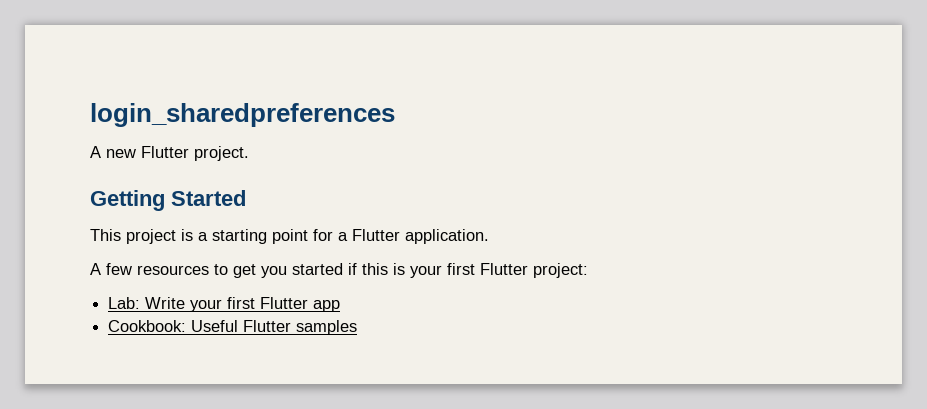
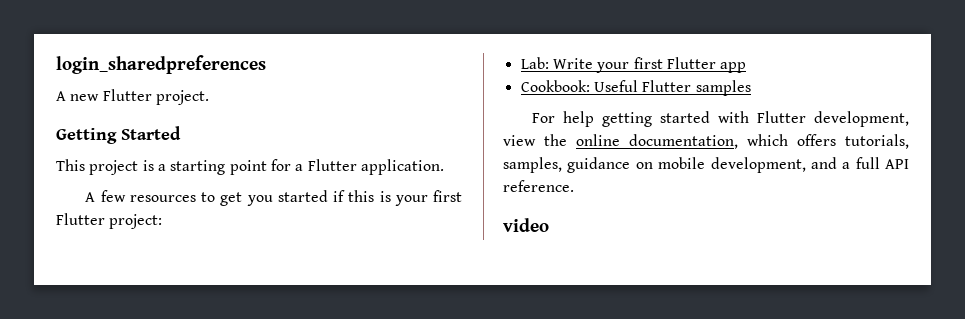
+ For help getting started with Flutter development, view the online documentation, which offers tutorials, samples, guidance on mobile development, and a full API reference.
+ video

